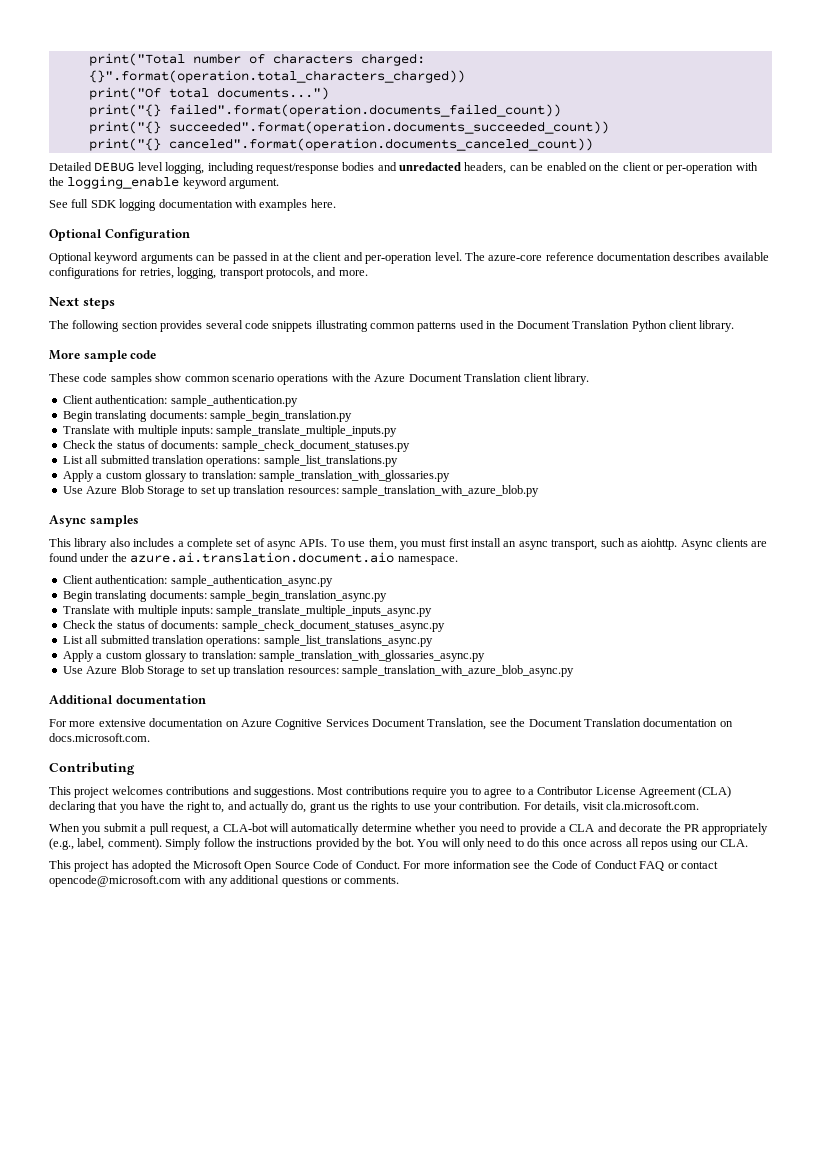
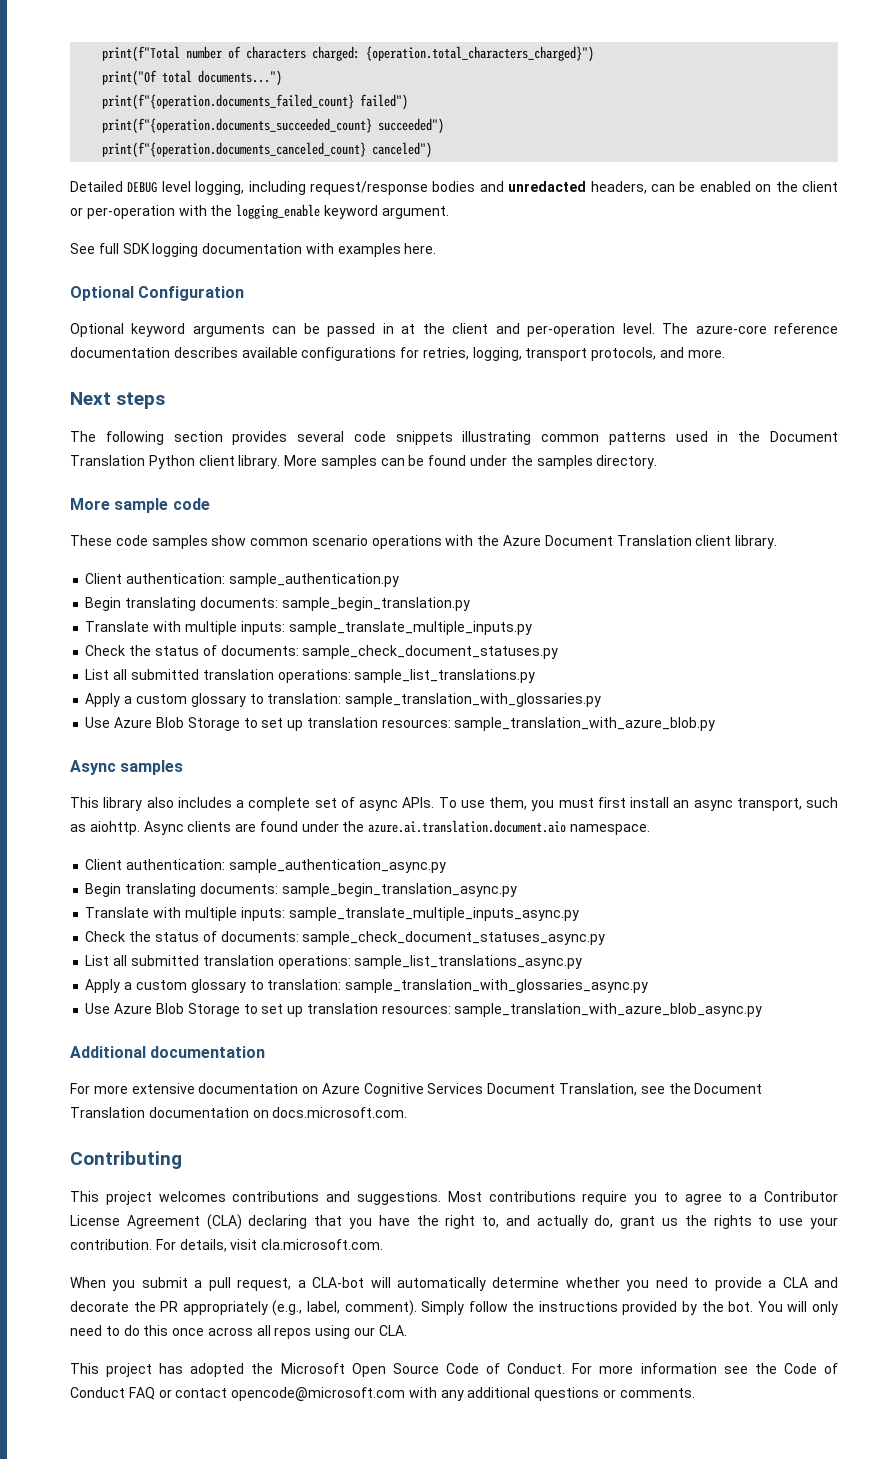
- print("Total number of characters charged: {}".format(operation.total_characters_charged))
+ print(f"Total number of characters charged: {operation.total_characters_charged}")
- print("{} failed".format(operation.documents_failed_count))
- print("{} succeeded".format(operation.documents_succeeded_count))
- print("{} canceled".format(operation.documents_canceled_count))
+ print(f"{operation.documents_failed_count} failed")
+ print(f"{operation.documents_succeeded_count} succeeded")
+ print(f"{operation.documents_canceled_count} canceled")
+ More samples can be found under the samples directory.

